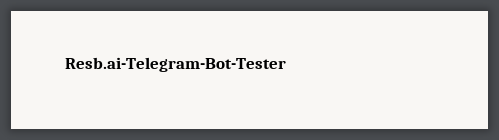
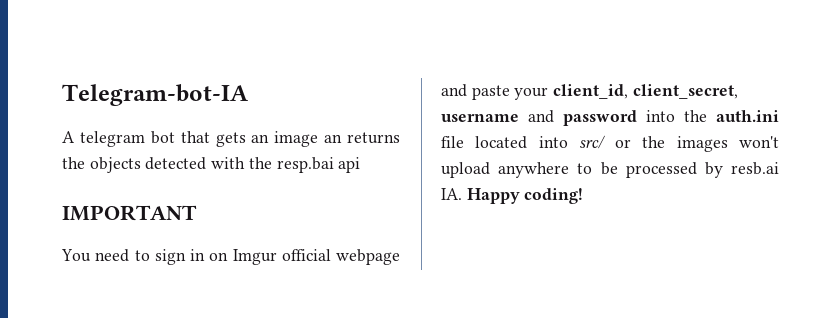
- Resb.ai-Telegram-Bot-Tester
+ Telegram-bot-IA
+ A telegram bot that gets an image an returns the objects detected with the resp.bai api
+ IMPORTANT
+ You need to sign in on Imgur official webpage and paste your client_id, client_secret, username and password into the auth.ini file located into src/ or the images won't upload anywhere to be processed by resb.ai IA. Happy coding!

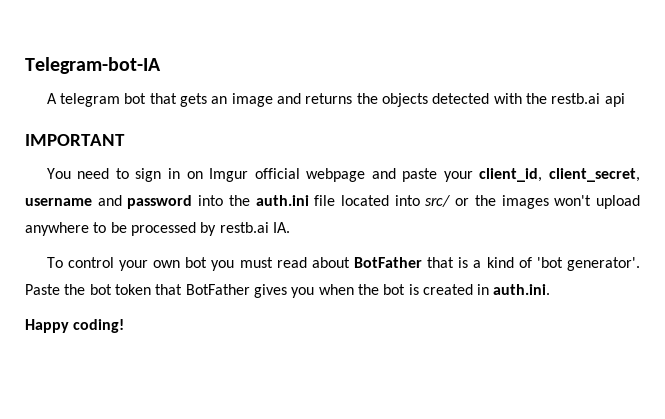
- A telegram bot that gets an image an returns the objects detected with the resp.bai api
+ A telegram bot that gets an image and returns the objects detected with the restb.ai api
- You need to sign in on Imgur official webpage and paste your client_id, client_secret, username and password into the auth.ini file located into src/ or the images won't upload anywhere to be processed by resb.ai IA. Happy coding!
+ You need to sign in on Imgur official webpage and paste your client_id, client_secret, username and password into the auth.ini file located into src/ or the images won't upload anywhere to be processed by restb.ai IA.
+ To control your own bot you must read about BotFather that is a kind of 'bot generator'. Paste the bot token that BotFather gives you when the bot is created in auth.ini.
+ Happy coding!

